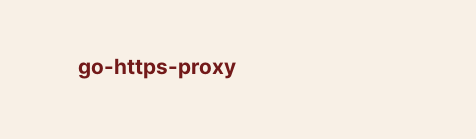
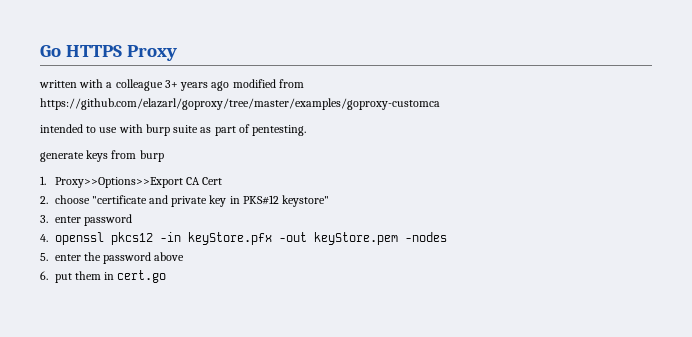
- go-https-proxy
+ Go HTTPS Proxy
+ written with a colleague 3+ years ago modified from https://github.com/elazarl/goproxy/tree/master/examples/goproxy-customca
+ intended to use with burp suite as part of pentesting.
+ generate keys from burp
+ 1. Proxy>>Options>>Export CA Cert
+ 2. choose "certificate and private key in PKS#12 keystore"
+ 3. enter password
+ 4. openssl pkcs12 -in keyStore.pfx -out keyStore.pem -nodes
+ 5. enter the password above
+ 6. put them in cert.go

